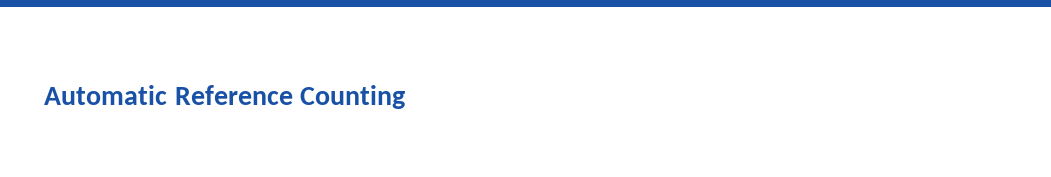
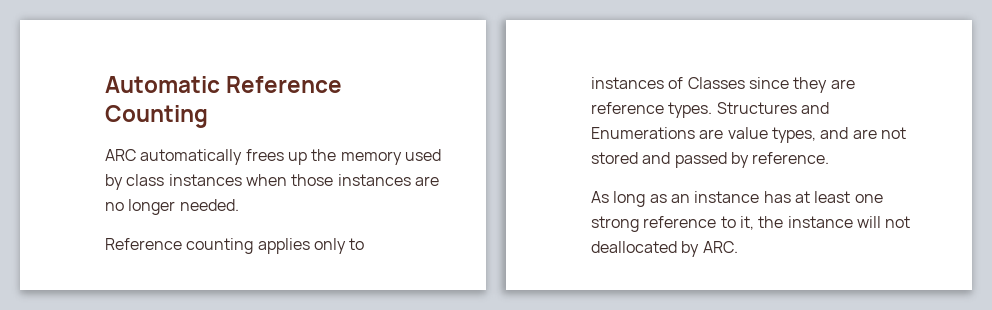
+ ARC automatically frees up the memory used by class instances when those instances are no longer needed.
+ Reference counting applies only to instances of Classes since they are reference types. Structures and Enumerations are value types, and are not stored and passed by reference.
+ As long as an instance has at least one strong reference to it, the instance will not deallocated by ARC.

